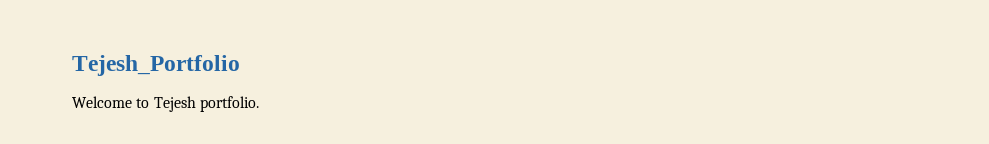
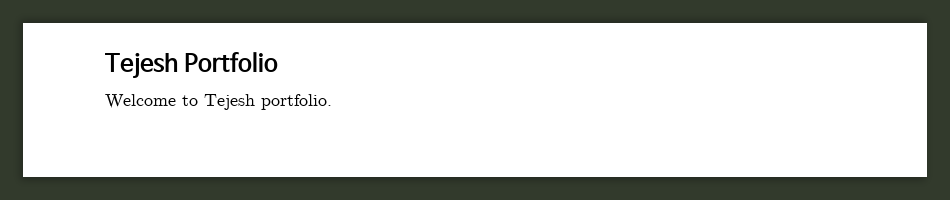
- Tejesh_Portfolio
+ Tejesh Portfolio

